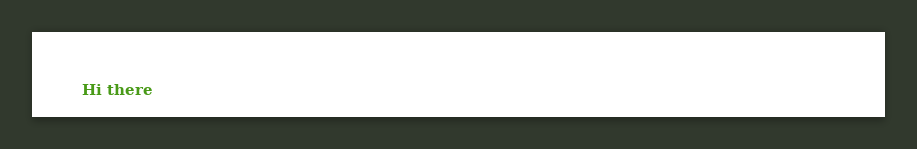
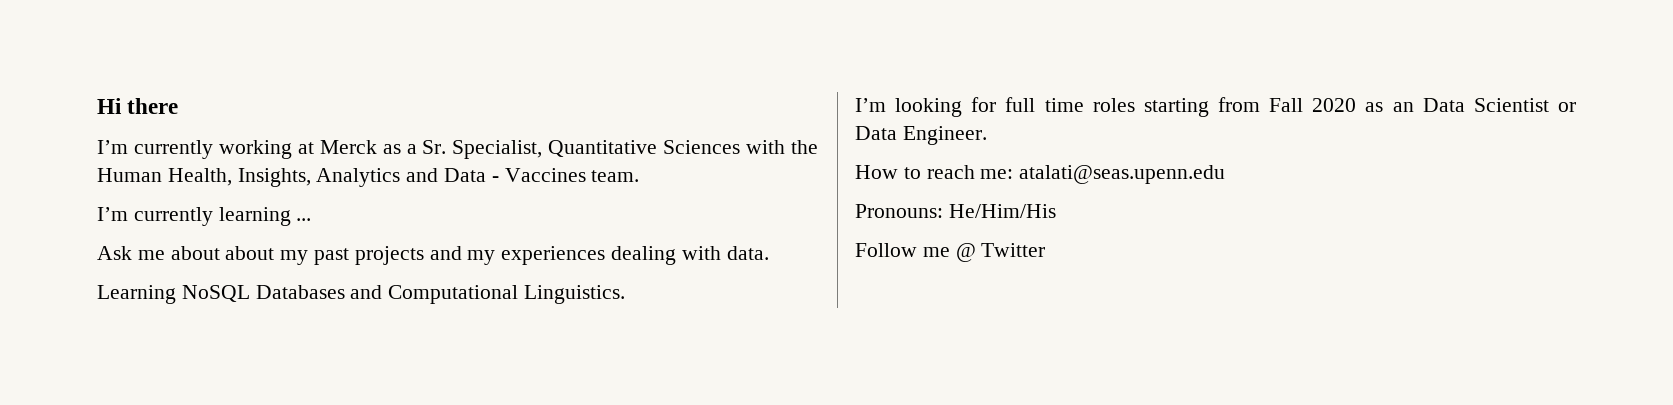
+ I’m currently working at Merck as a Sr. Specialist, Quantitative Sciences with the Human Health, Insights, Analytics and Data - Vaccines team.
+ I’m currently learning ...
+ Ask me about about my past projects and my experiences dealing with data.
+ Learning NoSQL Databases and Computational Linguistics.
+ I’m looking for full time roles starting from Fall 2020 as an Data Scientist or Data Engineer.
+ How to reach me: atalati@seas.upenn.edu
+ Pronouns: He/Him/His
+ Follow me @ Twitter

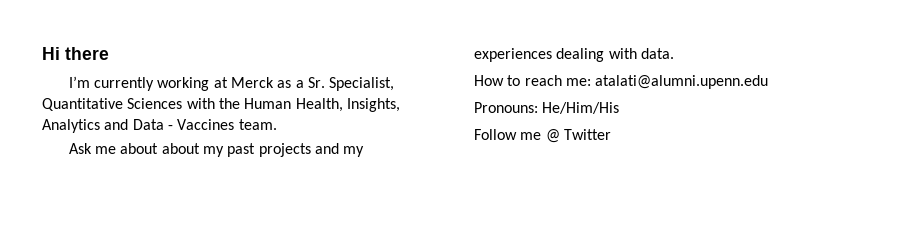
- I’m currently learning ...
- Learning NoSQL Databases and Computational Linguistics.
- I’m looking for full time roles starting from Fall 2020 as an Data Scientist or Data Engineer.
- How to reach me: atalati@seas.upenn.edu
+ How to reach me: atalati@alumni.upenn.edu

